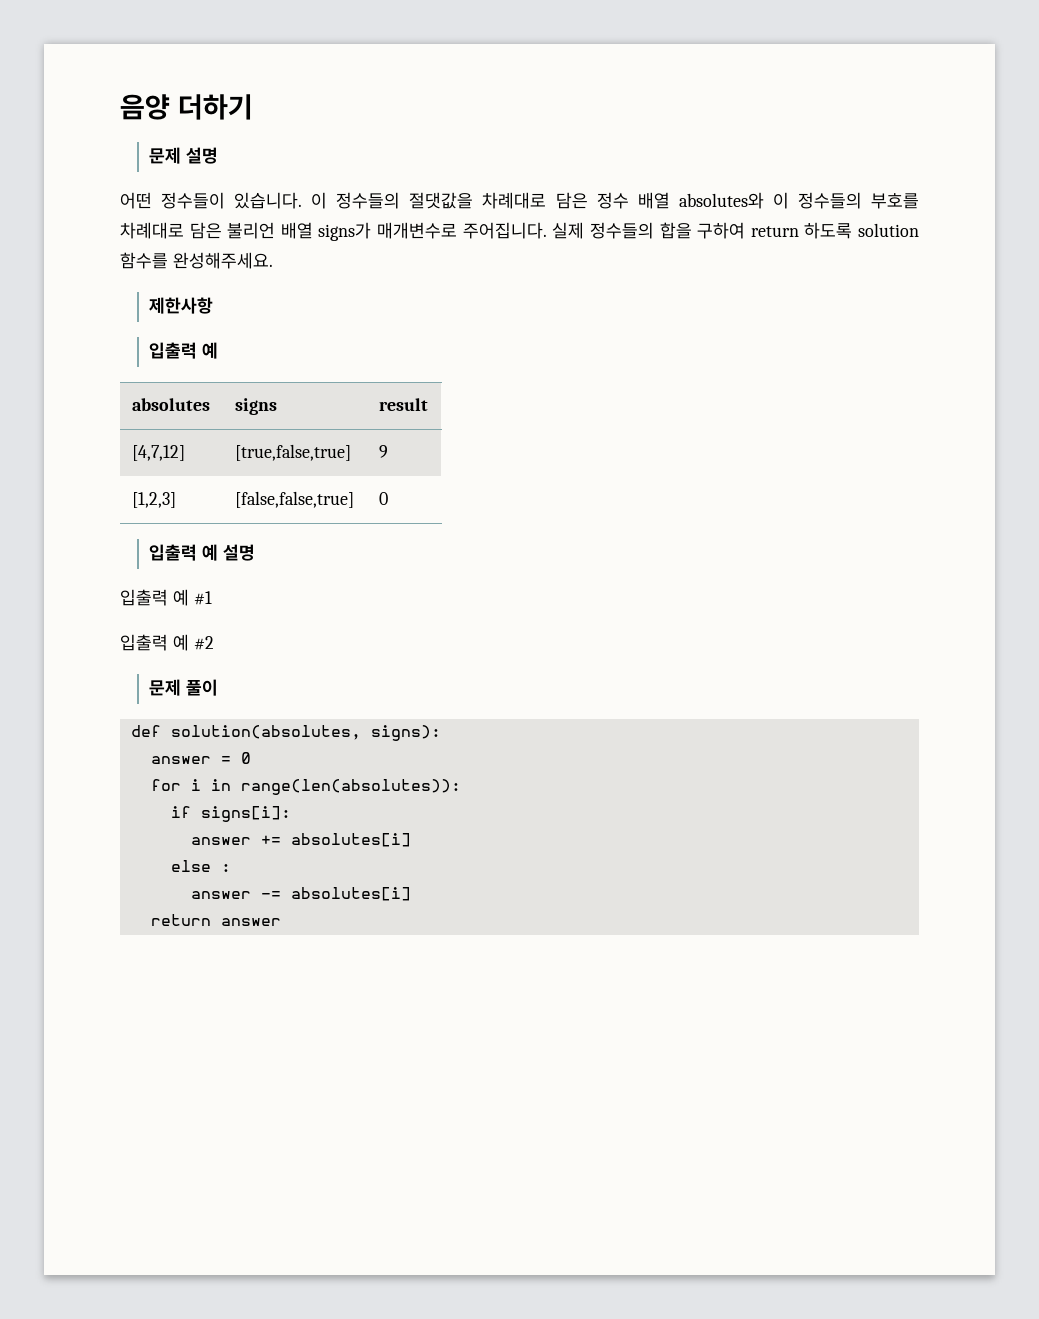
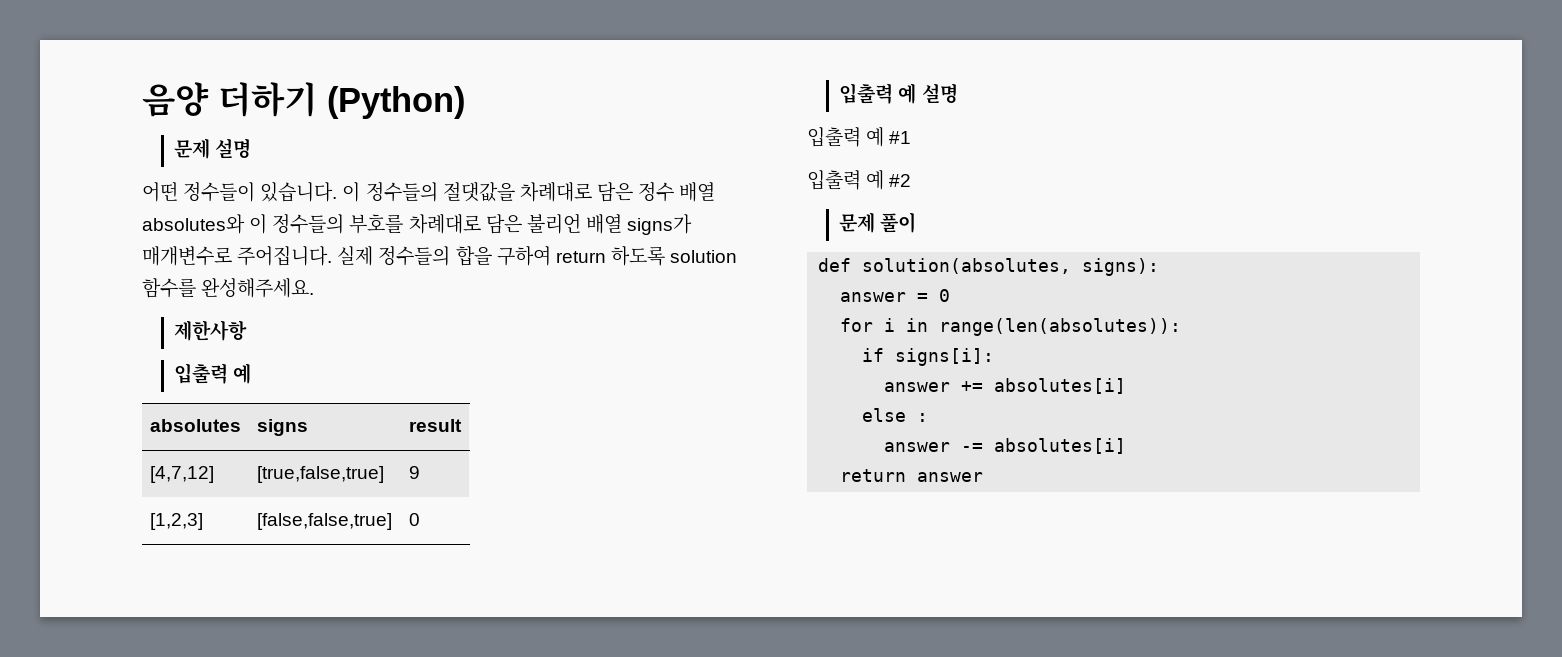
- 음양 더하기
+ 음양 더하기 (Python)

